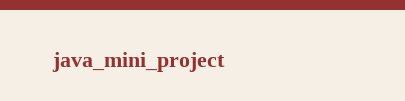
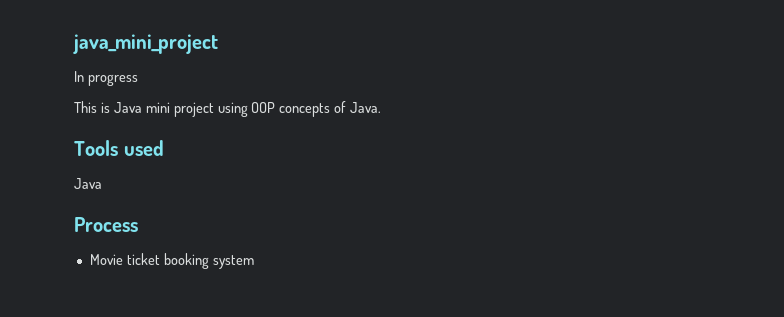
+ In progress
+ This is Java mini project using OOP concepts of Java.
+ Tools used
+ Java
+ Process
+ Movie ticket booking system

